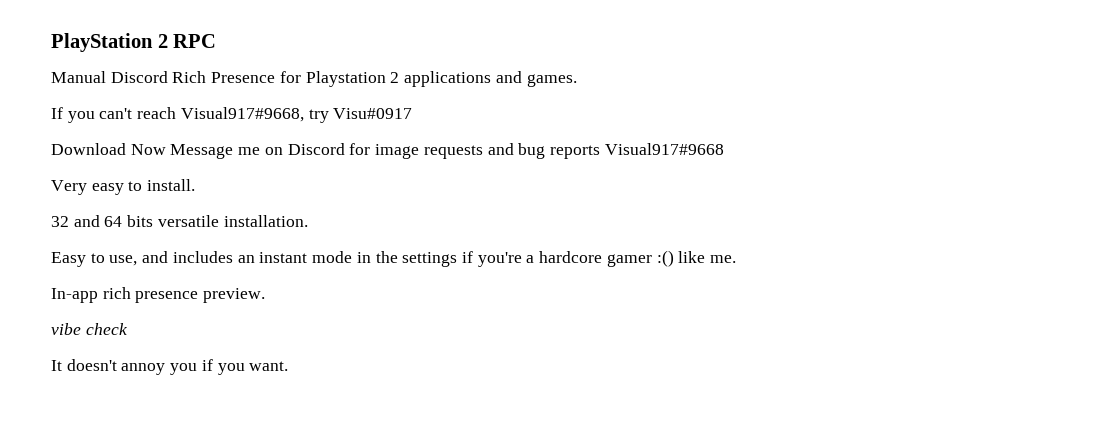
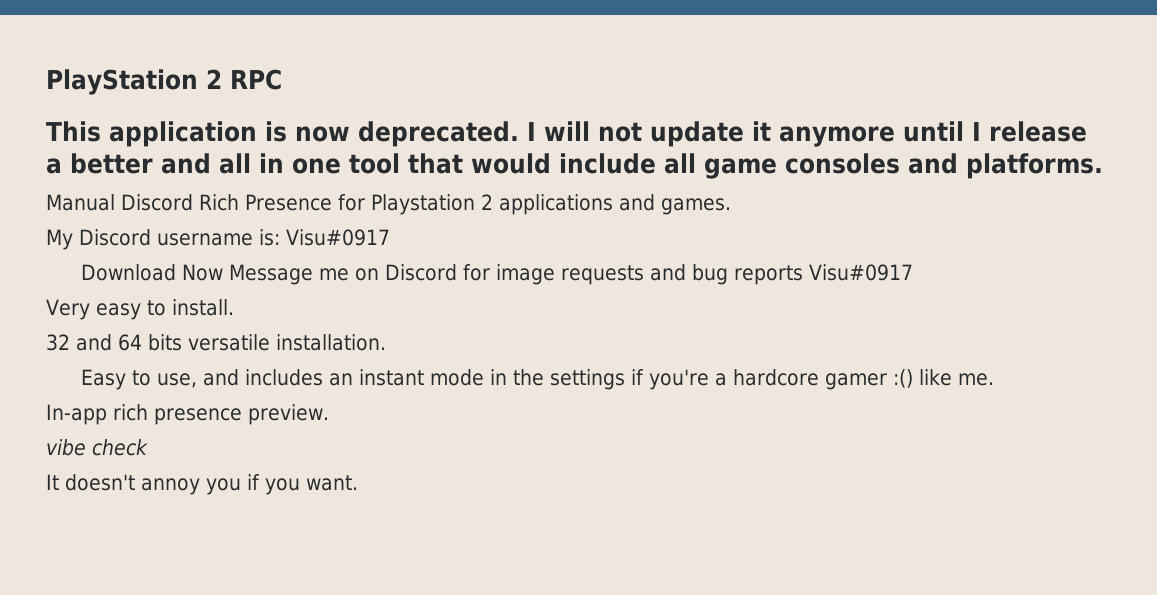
+ This application is now deprecated. I will not update it anymore until I release a better and all in one tool that would include all game consoles and platforms.
- If you can't reach Visual917#9668, try Visu#0917
+ My Discord username is: Visu#0917
- Download Now Message me on Discord for image requests and bug reports Visual917#9668
+ Download Now Message me on Discord for image requests and bug reports Visu#0917

